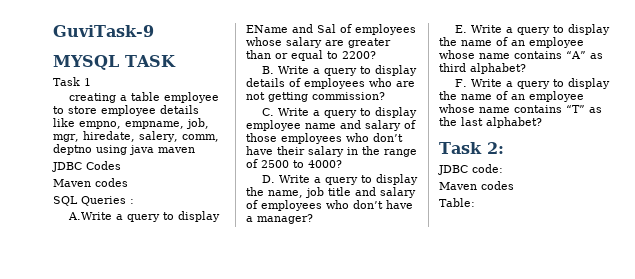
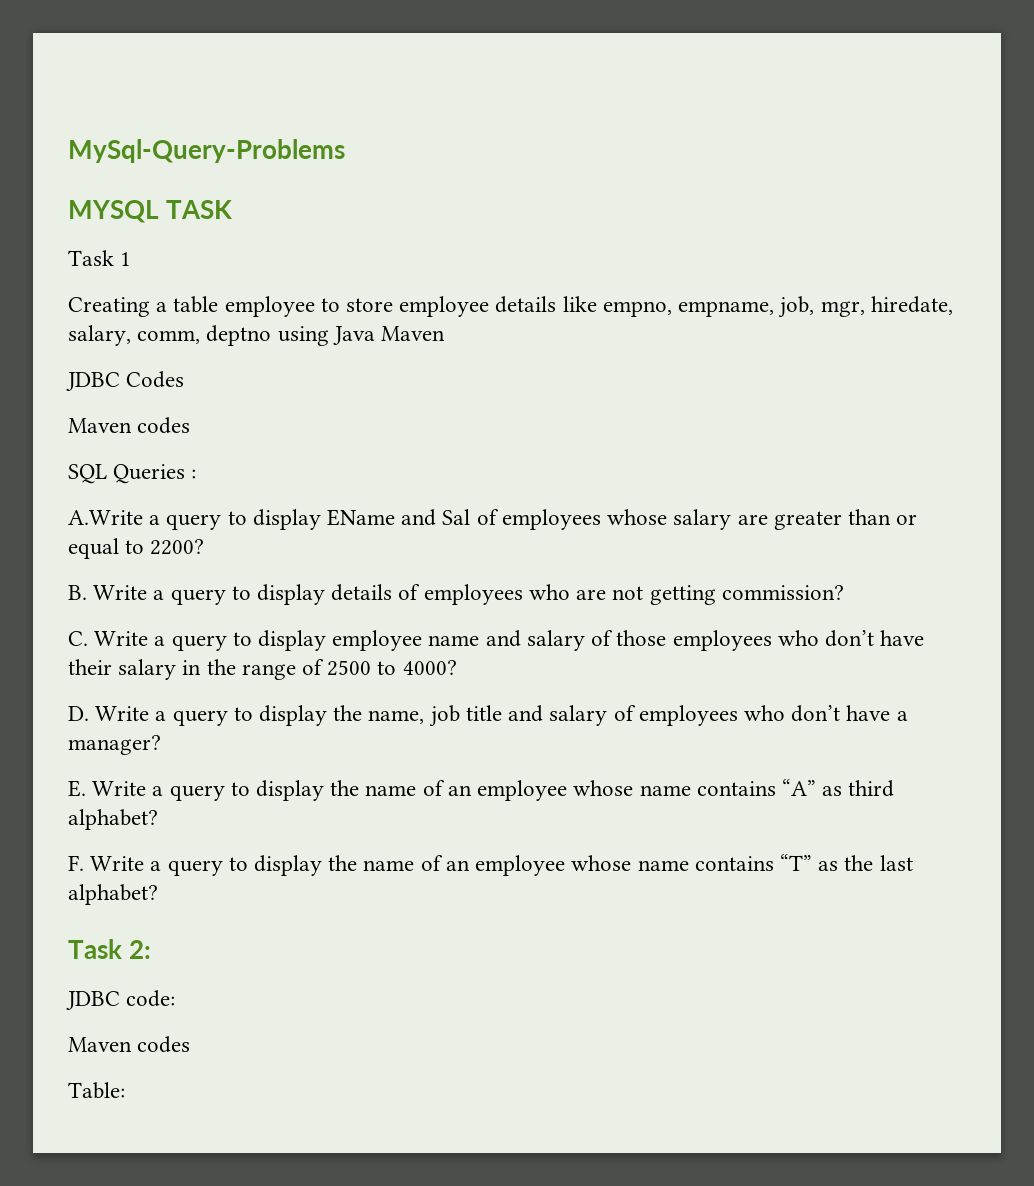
- GuviTask-9
+ MySql-Query-Problems
- creating a table employee to store employee details like empno, empname, job, mgr, hiredate, salery, comm, deptno using java maven
+ Creating a table employee to store employee details like empno, empname, job, mgr, hiredate, salary, comm, deptno using Java Maven

